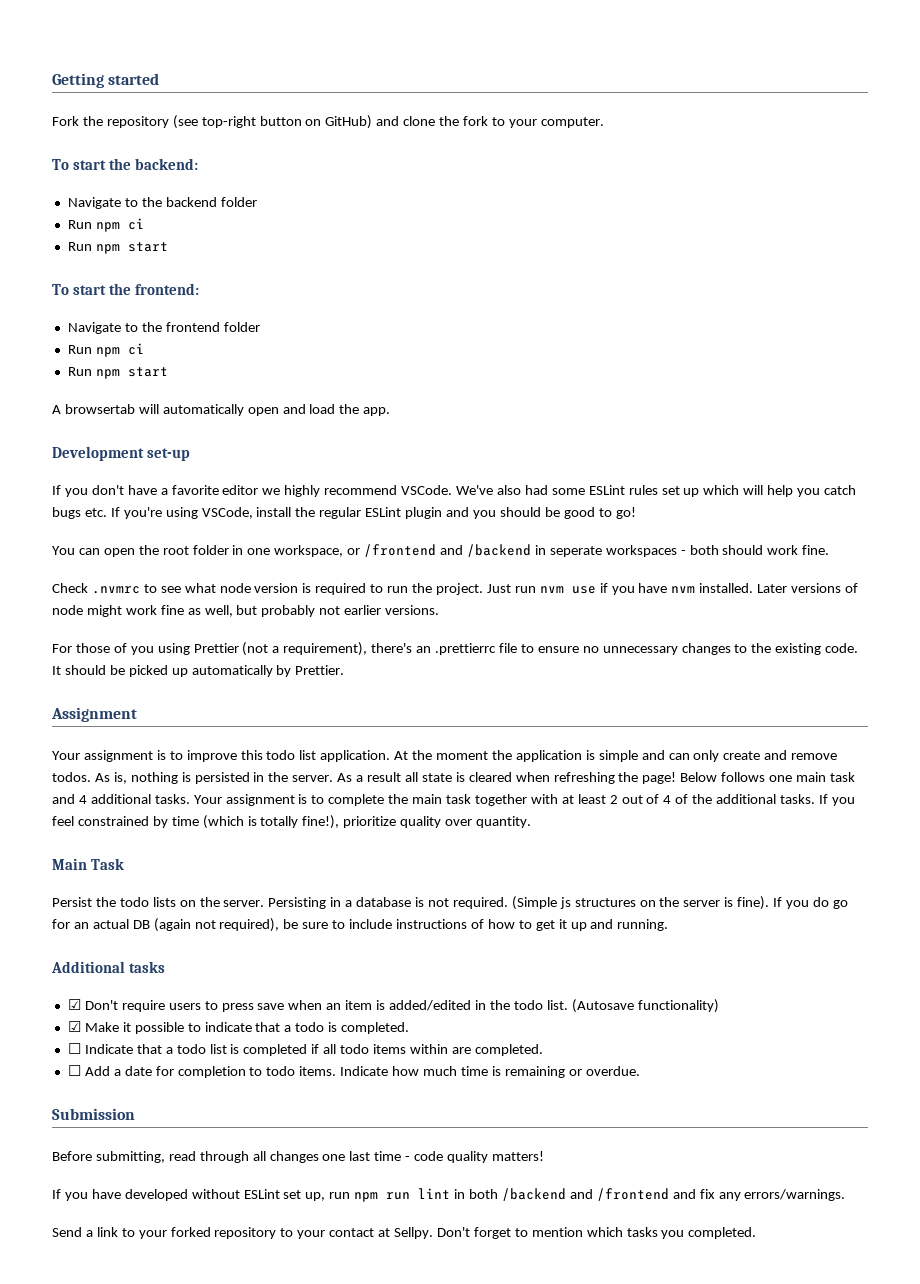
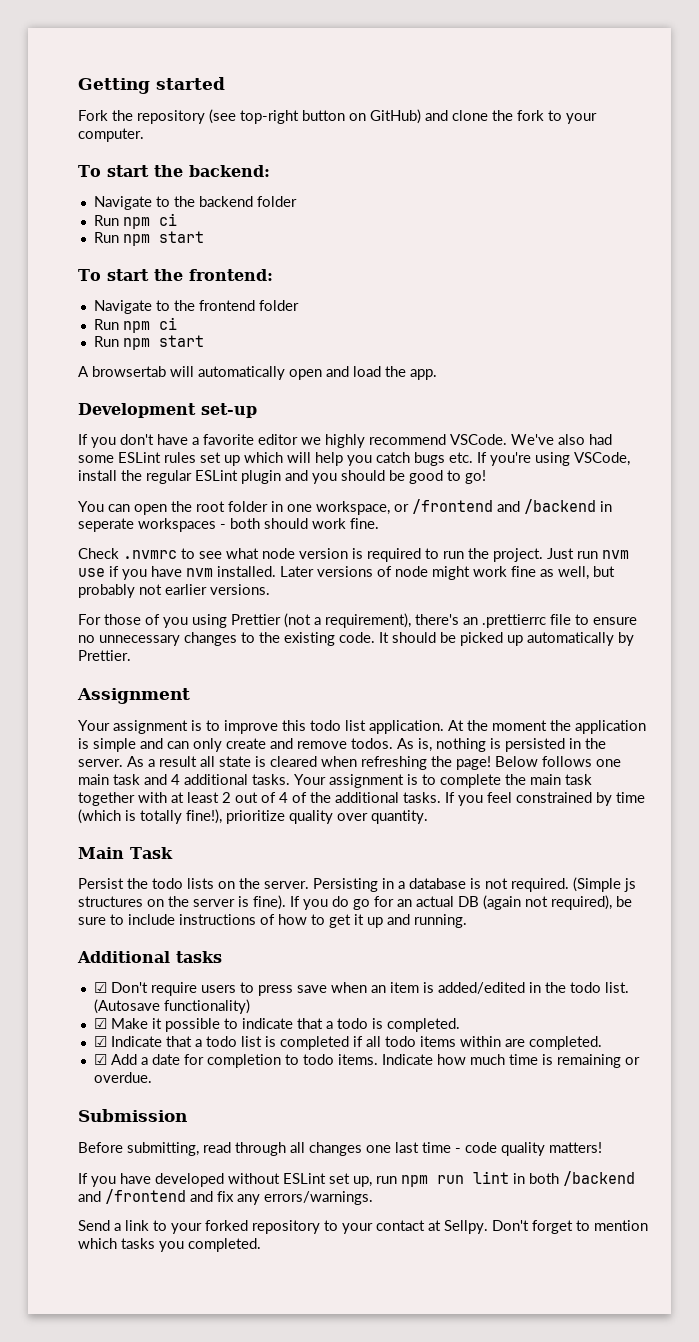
- ☐ Indicate that a todo list is completed if all todo items within are completed.
+ ☑ Indicate that a todo list is completed if all todo items within are completed.
- ☐ Add a date for completion to todo items.
+ ☑ Add a date for completion to todo items.

